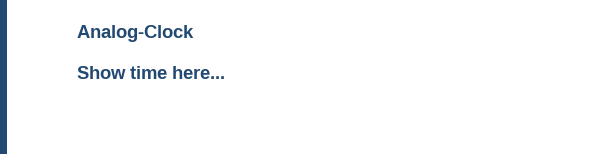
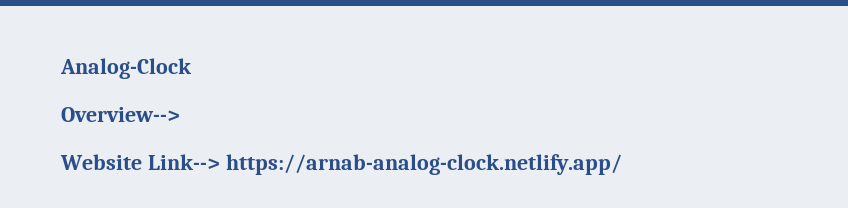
- Show time here...
+ Overview-->
+ Website Link--> https://arnab-analog-clock.netlify.app/

